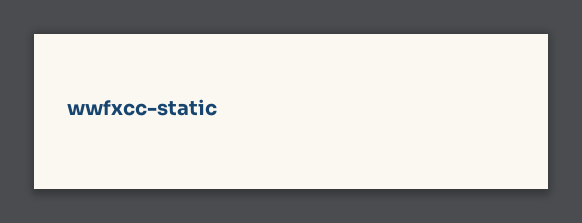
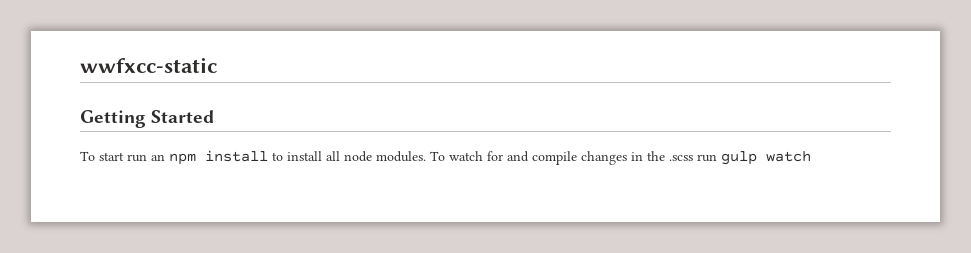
+ Getting Started
+ To start run an npm install to install all node modules. To watch for and compile changes in the .scss run gulp watch

